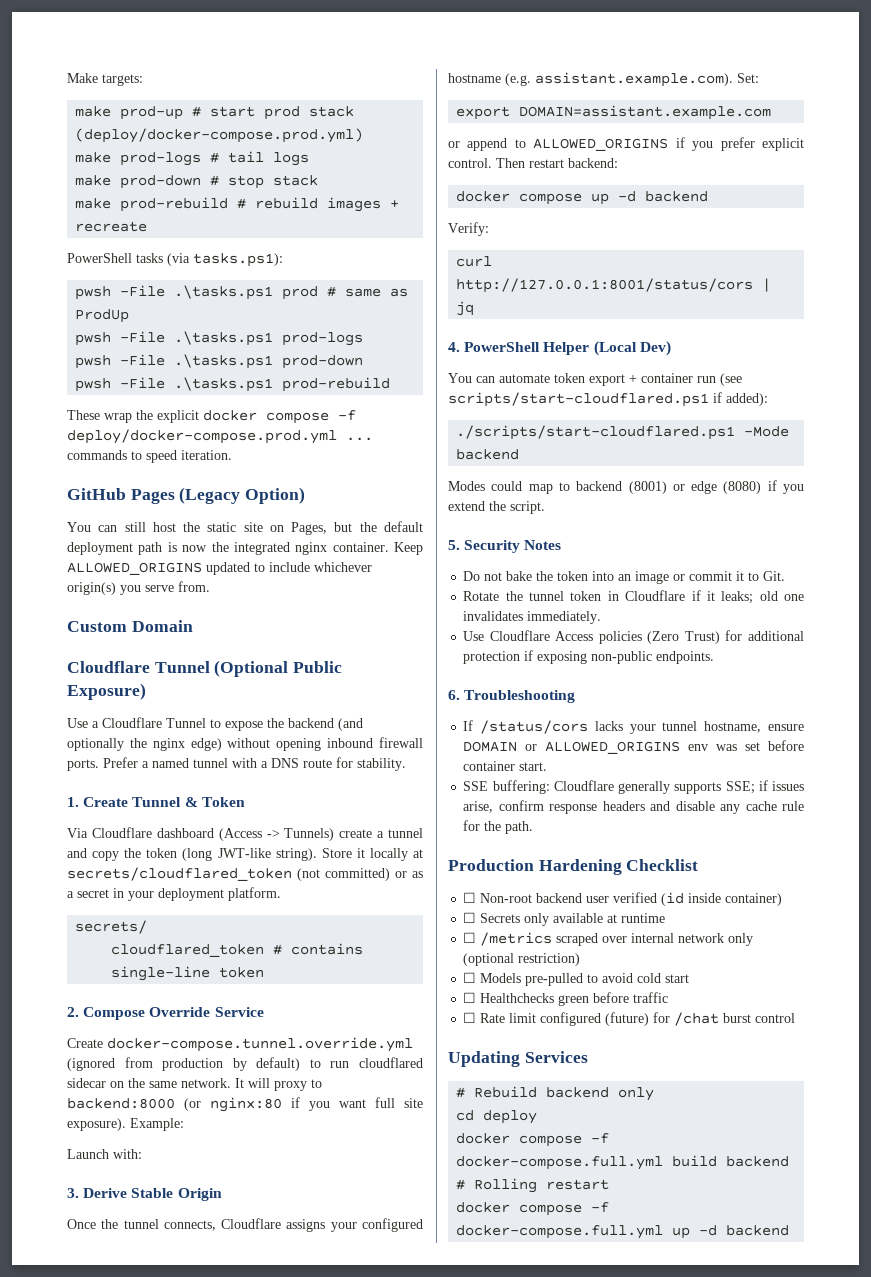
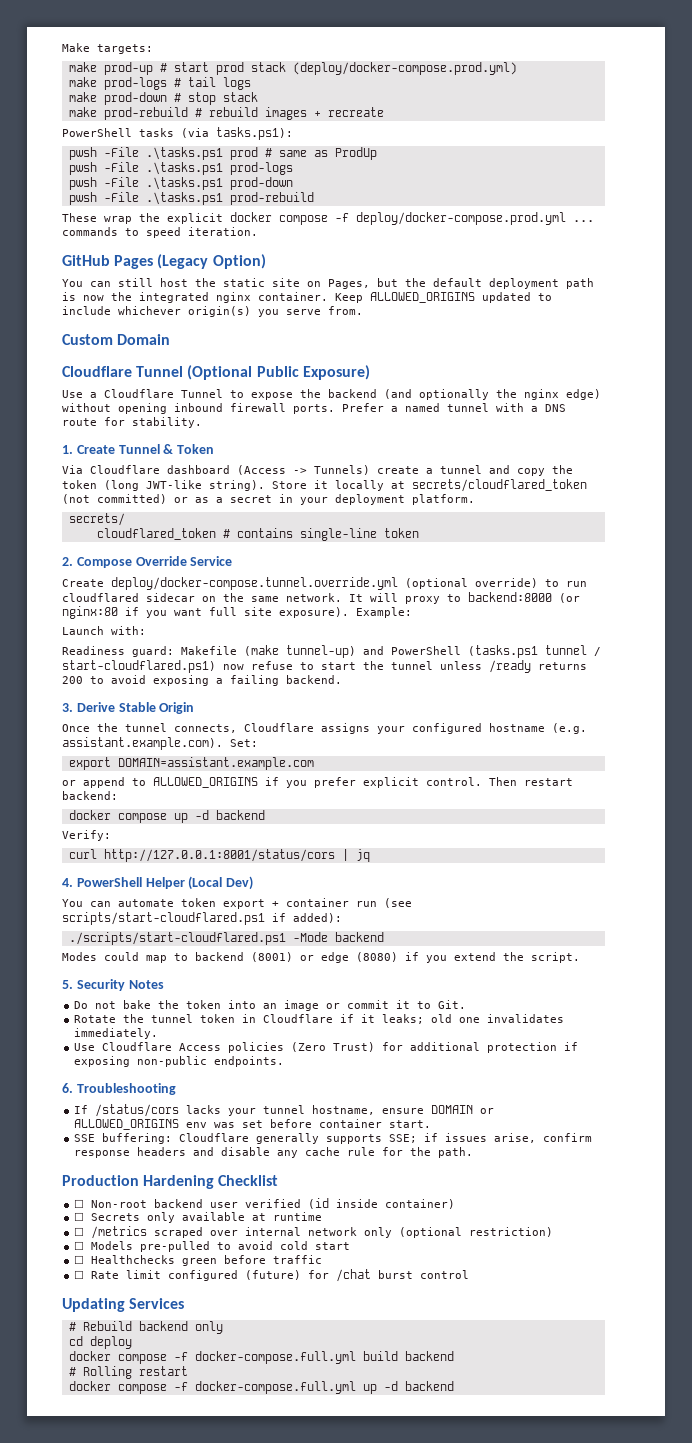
- Create docker-compose.tunnel.override.yml (ignored from production by default) to run cloudflared sidecar on the same network.
+ Create deploy/docker-compose.tunnel.override.yml (optional override) to run cloudflared sidecar on the same network.
+ Readiness guard: Makefile (make tunnel-up) and PowerShell (tasks.ps1 tunnel / start-cloudflared.ps1) now refuse to start the tunnel unless /ready returns 200 to avoid exposing a failing backend.

